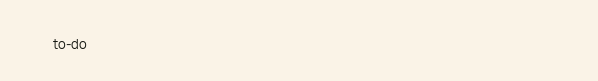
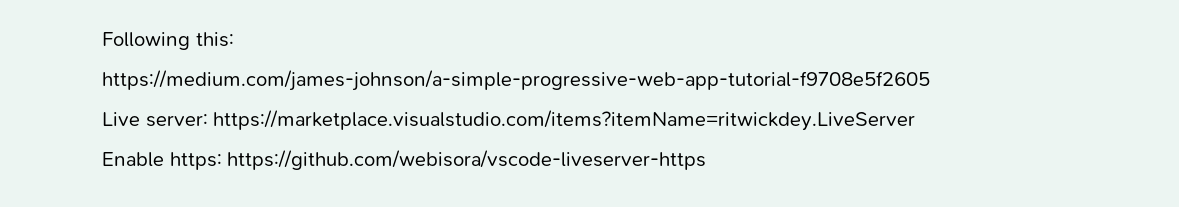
- to-do
+ Following this:
+ https://medium.com/james-johnson/a-simple-progressive-web-app-tutorial-f9708e5f2605
+ Live server: https://marketplace.visualstudio.com/items?itemName=ritwickdey.LiveServer
+ Enable https: https://github.com/webisora/vscode-liveserver-https

